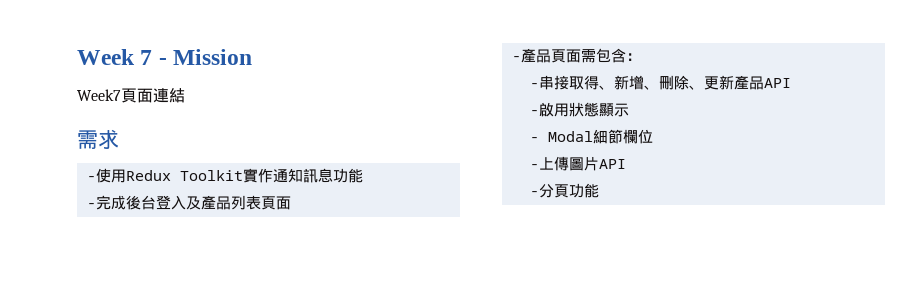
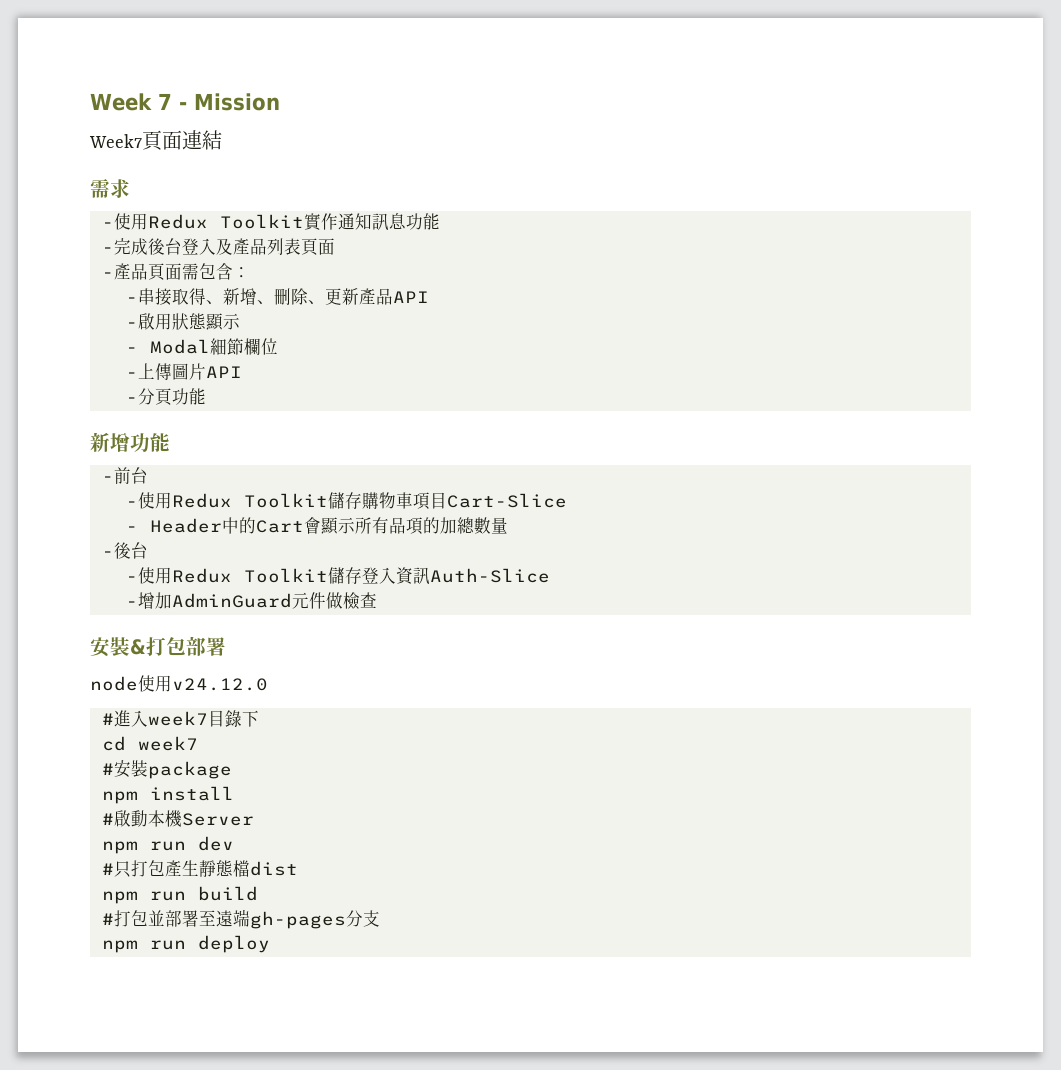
+ 新增功能
+ -前台
+ -使用Redux Toolkit儲存購物車項目Cart-Slice
+ - Header中的Cart會顯示所有品項的加總數量
+ -後台
+ -使用Redux Toolkit儲存登入資訊Auth-Slice
+ -增加AdminGuard元件做檢查
+ 安裝&打包部署
+ node使用v24.12.0
+ #進入week7目錄下
+ cd week7
+ #安裝package
+ npm install
+ #啟動本機Server
+ npm run dev
+ #只打包產生靜態檔dist
+ npm run build
+ #打包並部署至遠端gh-pages分支
+ npm run deploy

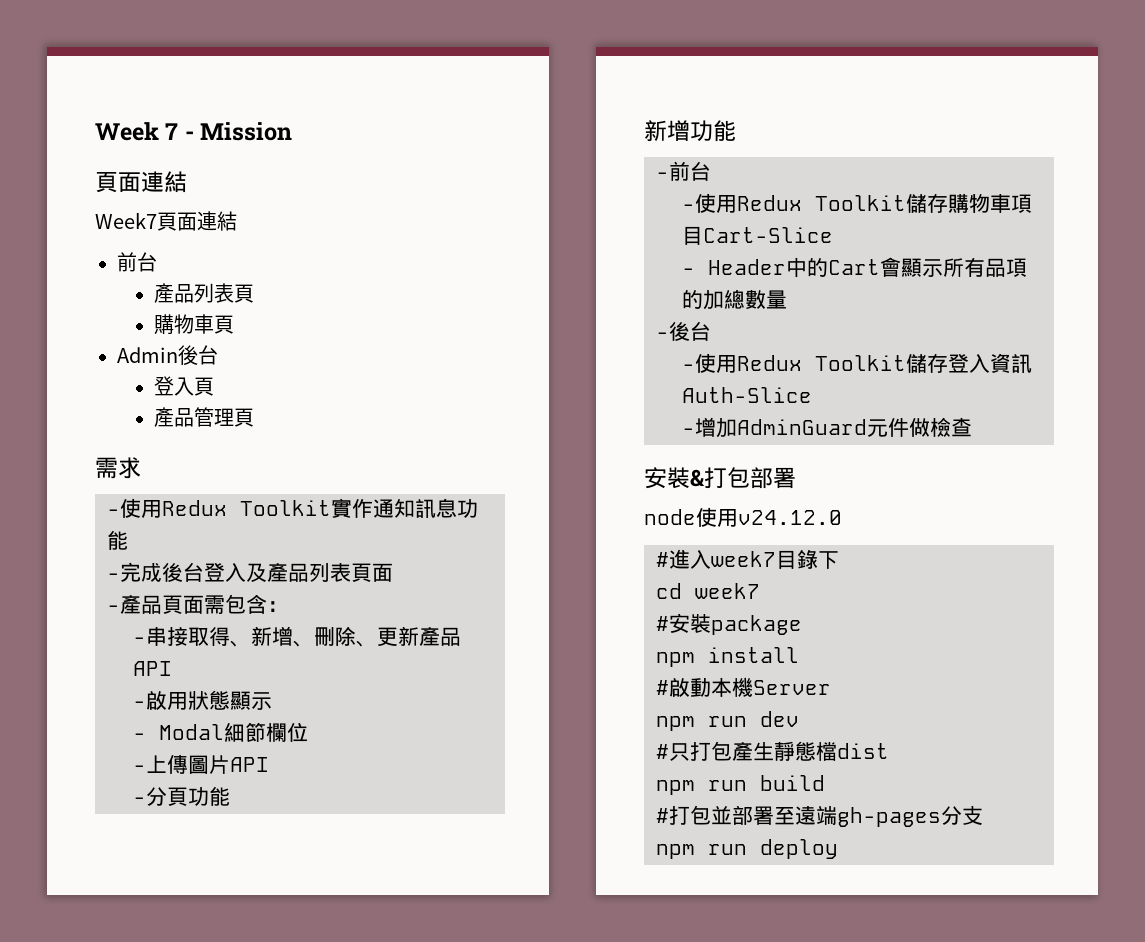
  Week 7 - Mission
+ 頁面連結
  Week7頁面連結
+ 前台
+ 產品列表頁
+ 購物車頁
+ Admin後台
+ 登入頁
+ 產品管理頁

